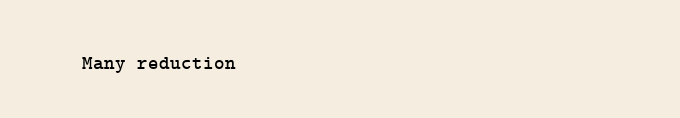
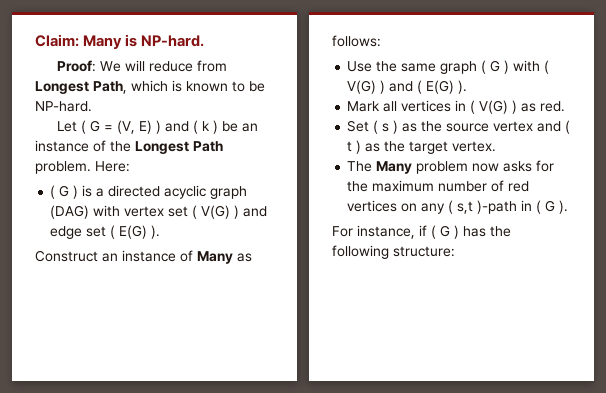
- Many reduction
+ Claim: Many is NP-hard.
+ Proof: We will reduce from Longest Path, which is known to be NP-hard.
+ Let ( G = (V, E) ) and ( k ) be an instance of the Longest Path problem. Here:
+ ( G ) is a directed acyclic graph (DAG) with vertex set ( V(G) ) and edge set ( E(G) ).
+ Construct an instance of Many as follows:
+ Use the same graph ( G ) with ( V(G) ) and ( E(G) ).
+ Mark all vertices in ( V(G) ) as red.
+ Set ( s ) as the source vertex and ( t ) as the target vertex.
+ The Many problem now asks for the maximum number of red vertices on any ( s,t )-path in ( G ).
+ For instance, if ( G ) has the following structure:

